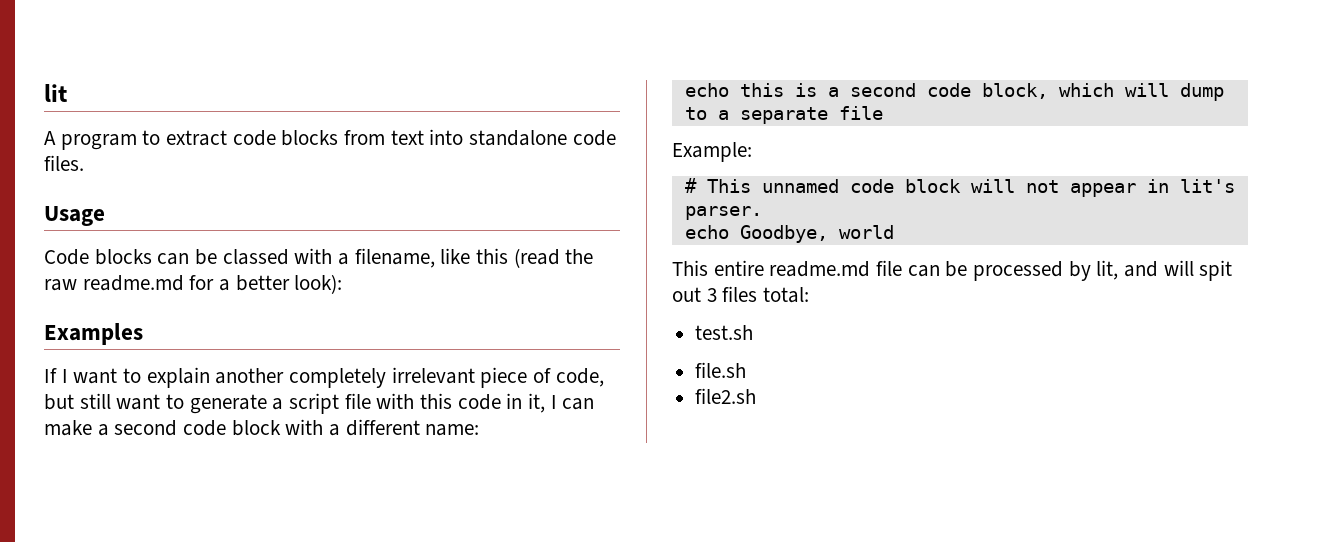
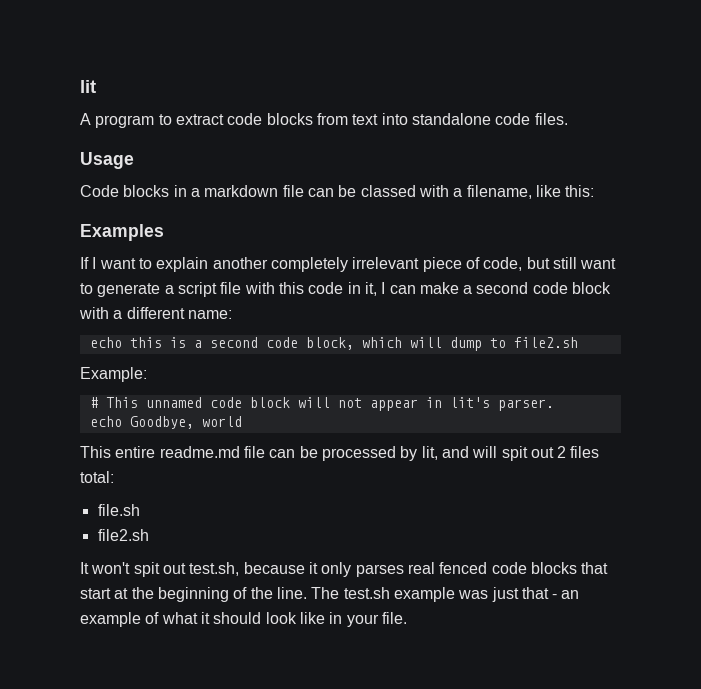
- Code blocks can be classed with a filename, like this (read the raw readme.md for a better look):
+ Code blocks in a markdown file can be classed with a filename, like this:
- echo this is a second code block, which will dump to a separate file
+ echo this is a second code block, which will dump to file2.sh
- This entire readme.md file can be processed by lit, and will spit out 3 files total:
+ This entire readme.md file can be processed by lit, and will spit out 2 files total:
- test.sh
+ It won't spit out test.sh, because it only parses real fenced code blocks that start at the beginning of the line. The test.sh example was just that - an example of what it should look like in your file.

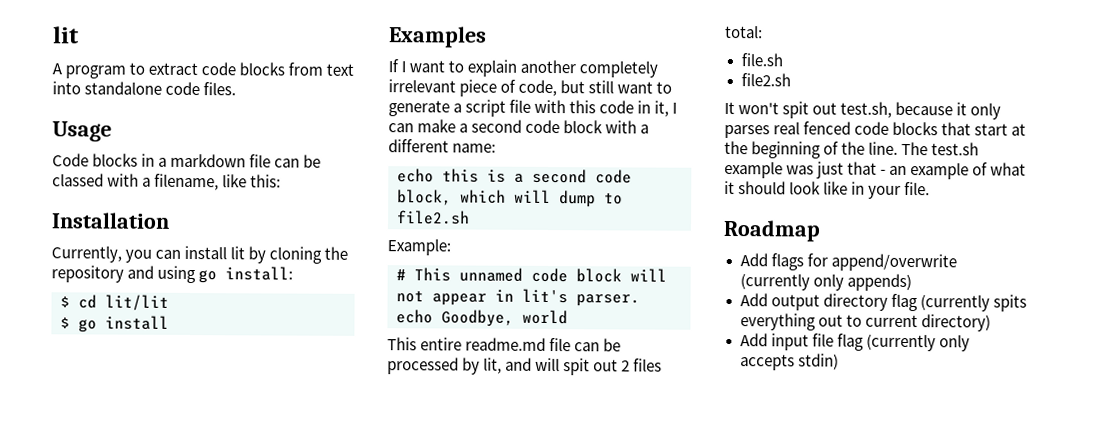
+ Installation
+ Currently, you can install lit by cloning the repository and using go install:
+ $ cd lit/lit
+ $ go install
+ Roadmap
+ Add flags for append/overwrite (currently only appends)
+ Add output directory flag (currently spits everything out to current directory)
+ Add input file flag (currently only accepts stdin)

